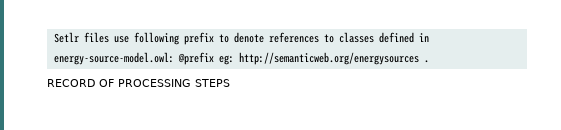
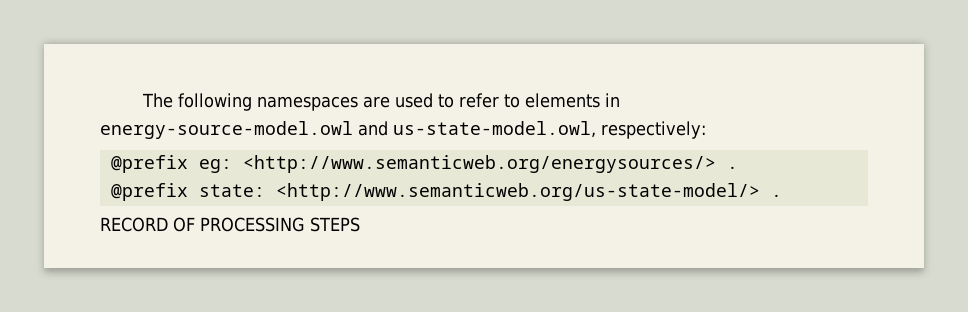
- Setlr files use following prefix to denote references to classes defined in energy-source-model.owl: @prefix eg: http://semanticweb.org/energysources .
+ The following namespaces are used to refer to elements in energy-source-model.owl and us-state-model.owl, respectively:
+ @prefix eg: <http://www.semanticweb.org/energysources/> .
+ @prefix state: <http://www.semanticweb.org/us-state-model/> .

